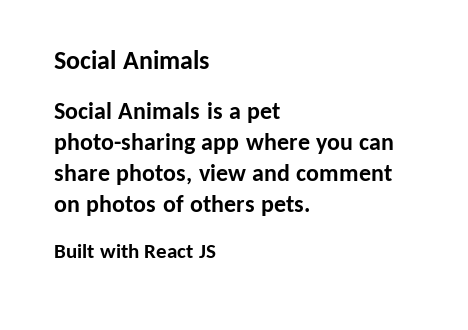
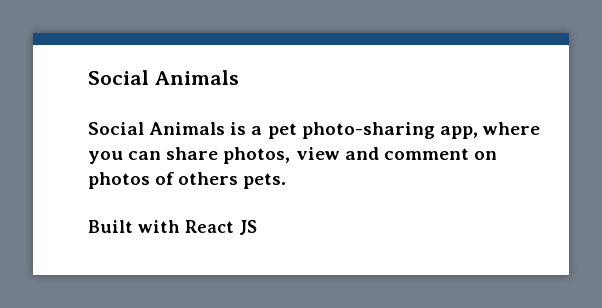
- Social Animals is a pet photo-sharing app where you can share photos, view and comment on photos of others pets.
+ Social Animals is a pet photo-sharing app, where you can share photos, view and comment on photos of others pets.

